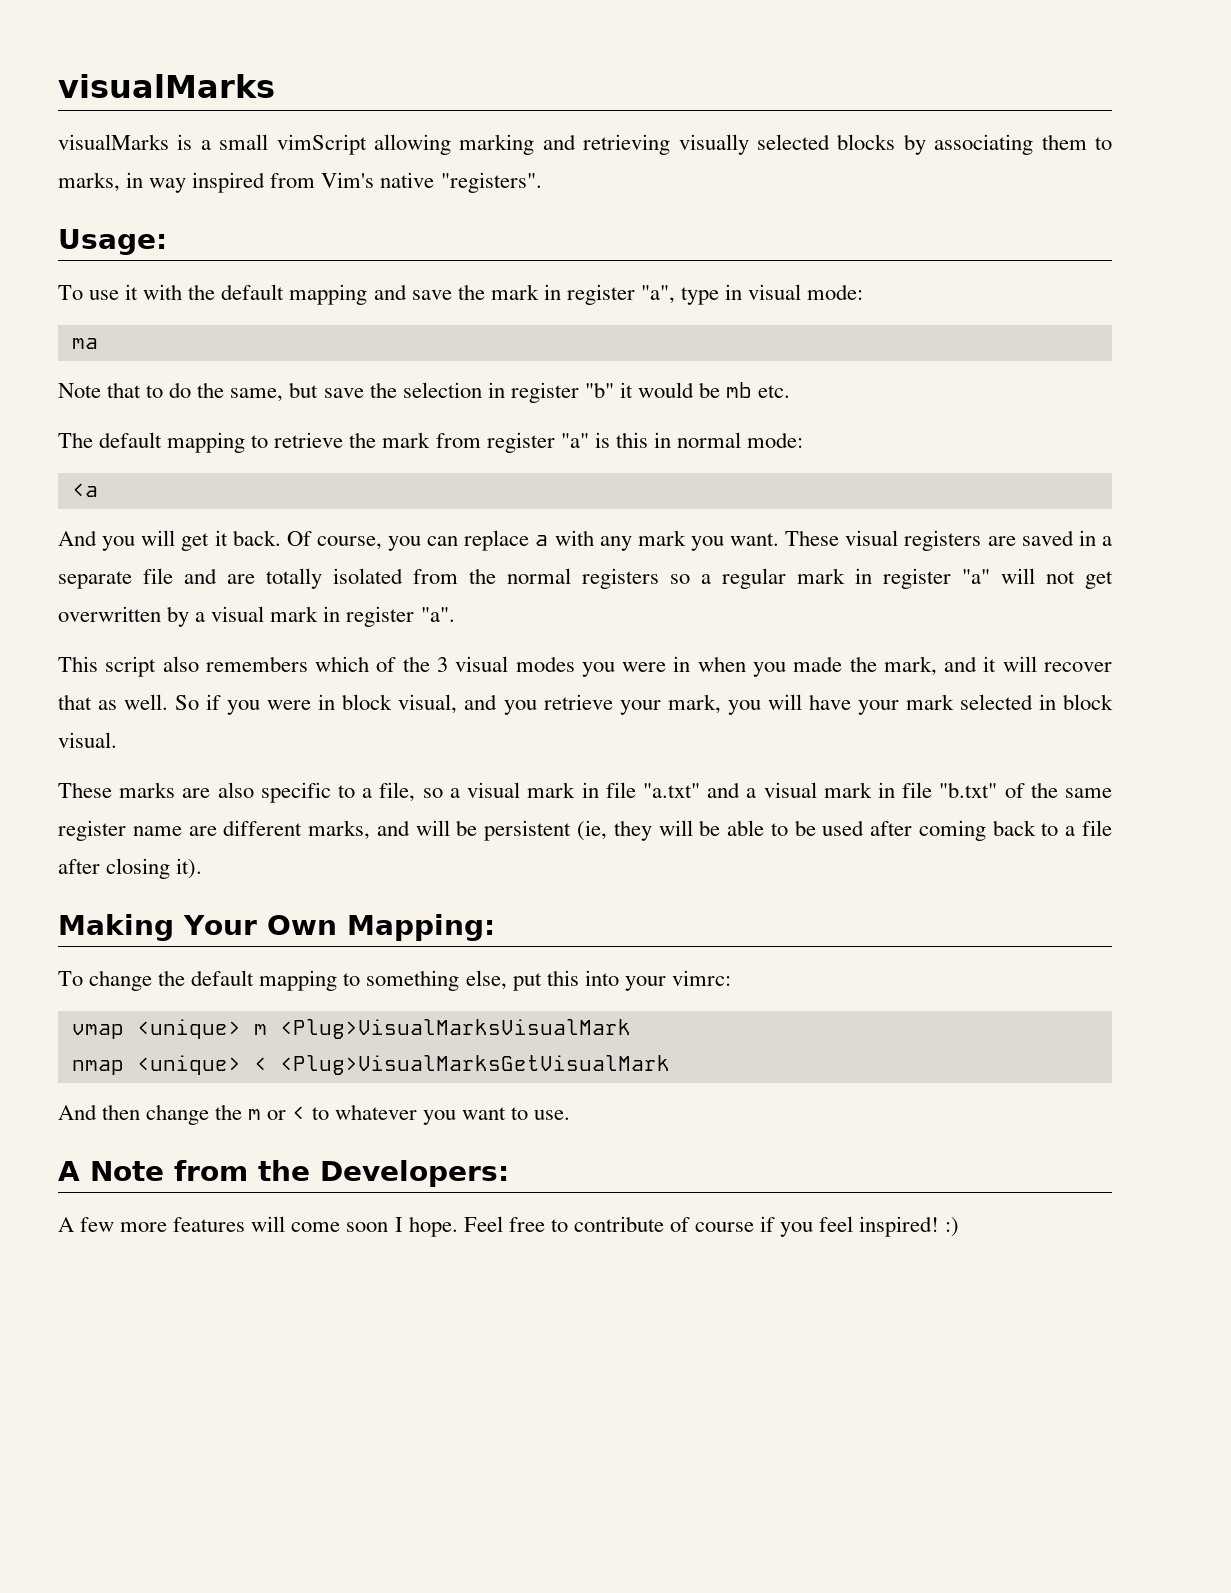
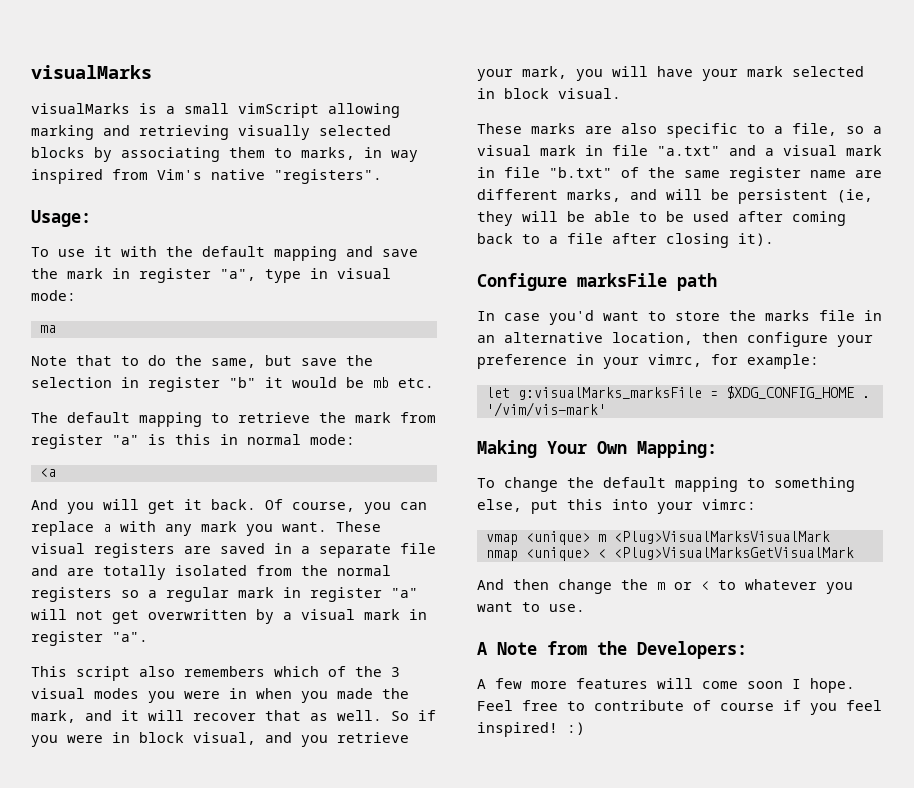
+ Configure marksFile path
+ In case you'd want to store the marks file in an alternative location, then configure your preference in your vimrc, for example:
+ let g:visualMarks_marksFile = $XDG_CONFIG_HOME . '/vim/vis-mark'

